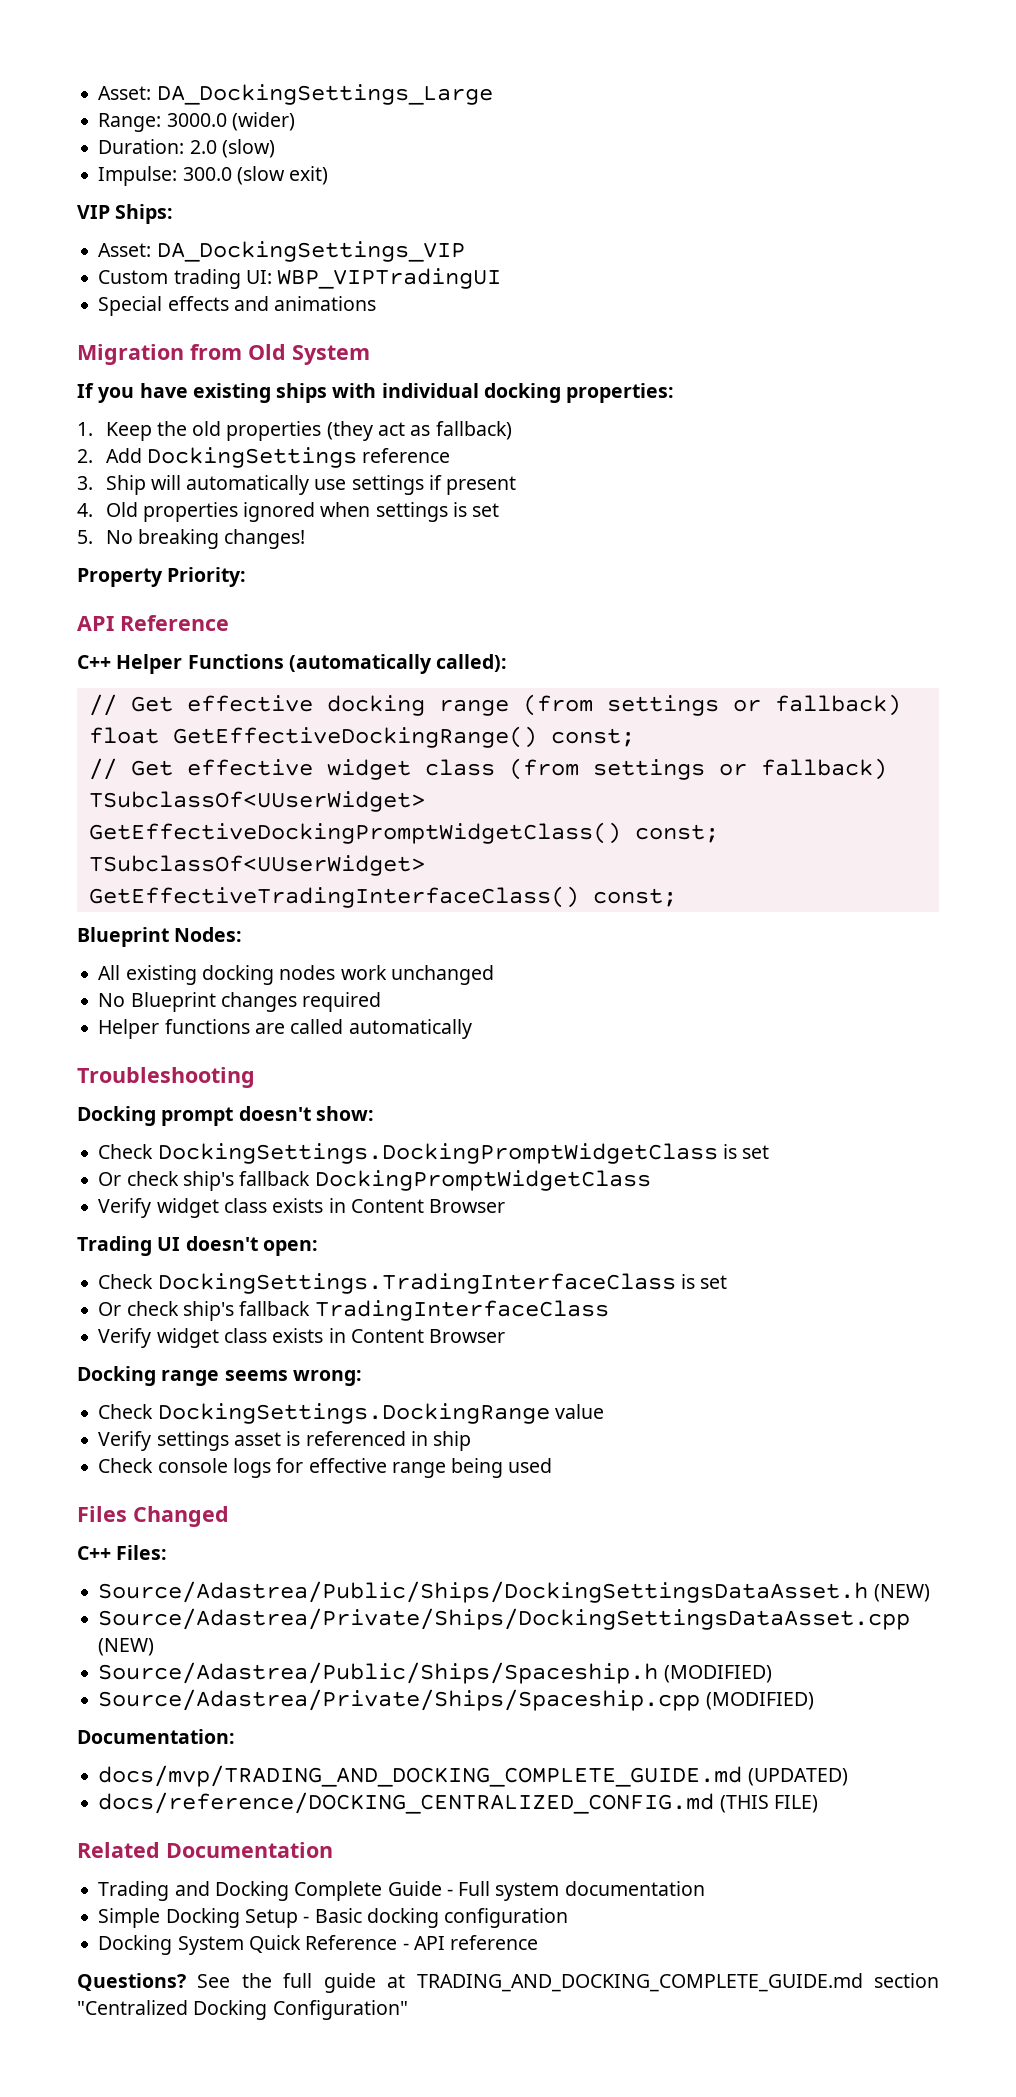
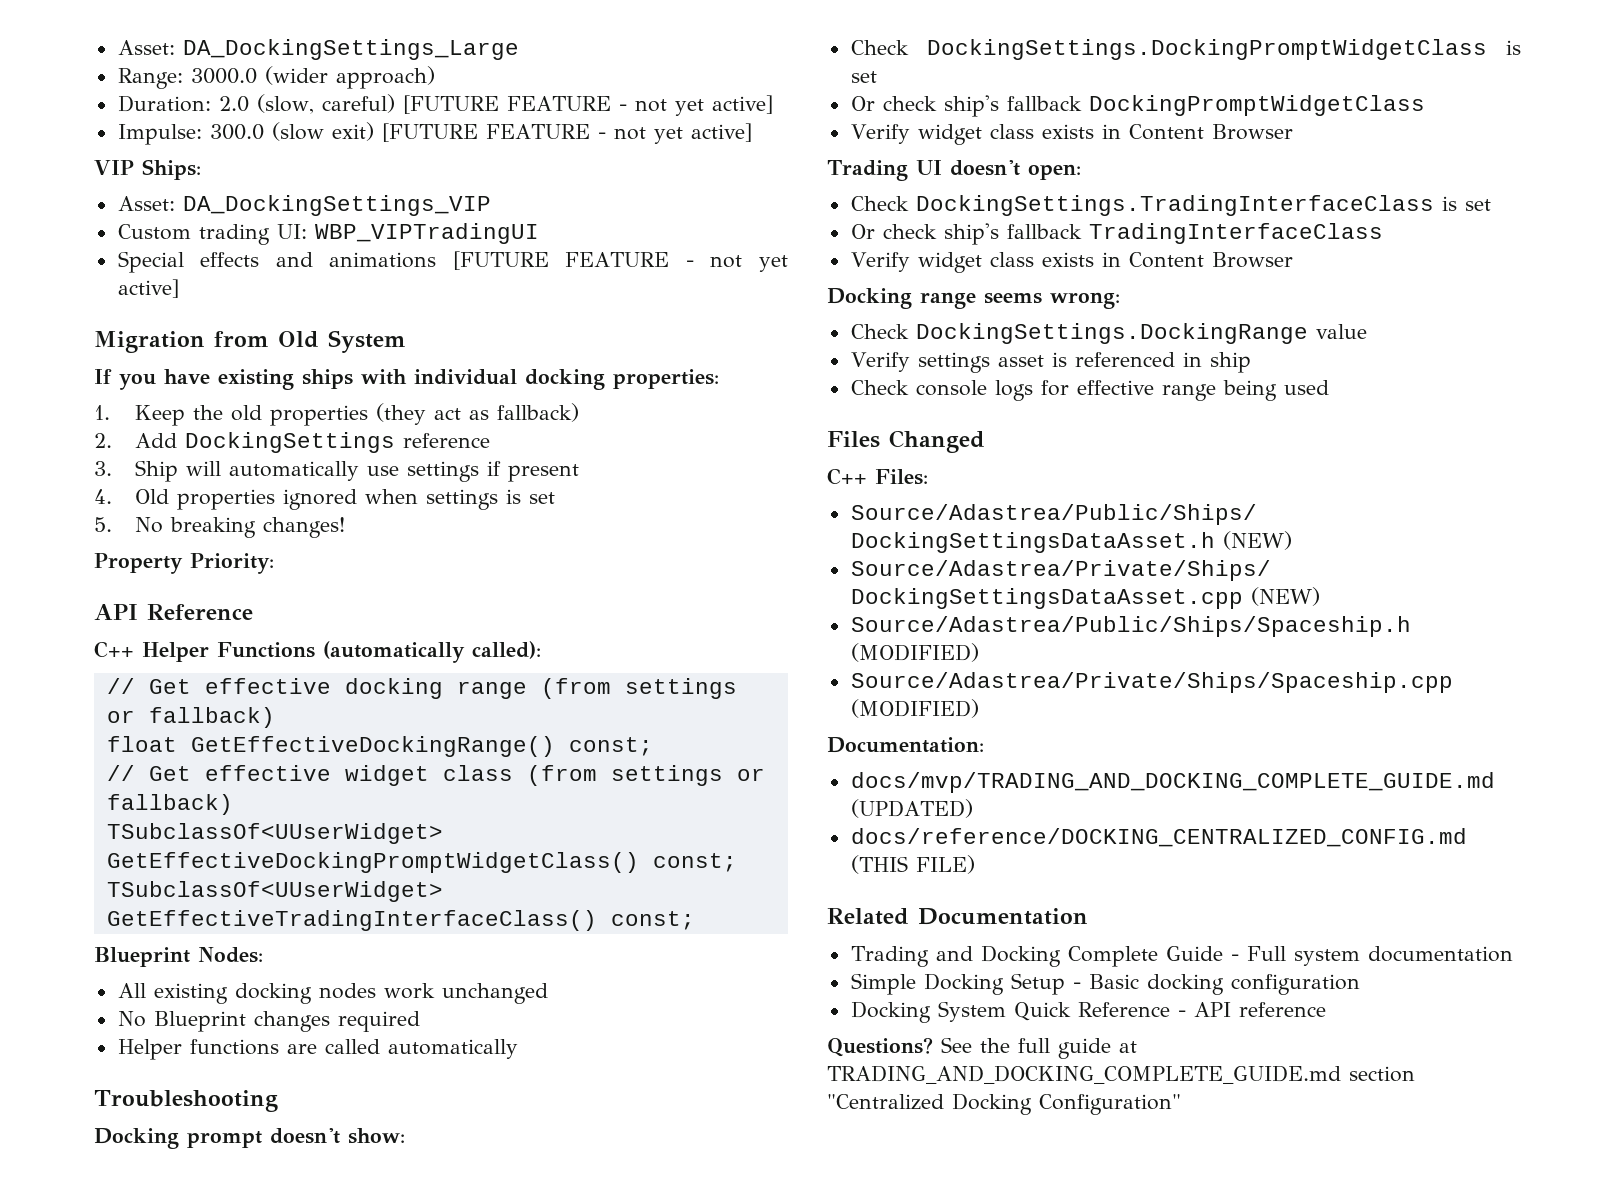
- Range: 3000.0 (wider)
+ Range: 3000.0 (wider approach)
- Duration: 2.0 (slow)
- Impulse: 300.0 (slow exit)
+ Duration: 2.0 (slow, careful) [FUTURE FEATURE - not yet active]
+ Impulse: 300.0 (slow exit) [FUTURE FEATURE - not yet active]
- Special effects and animations
+ Special effects and animations [FUTURE FEATURE - not yet active]

